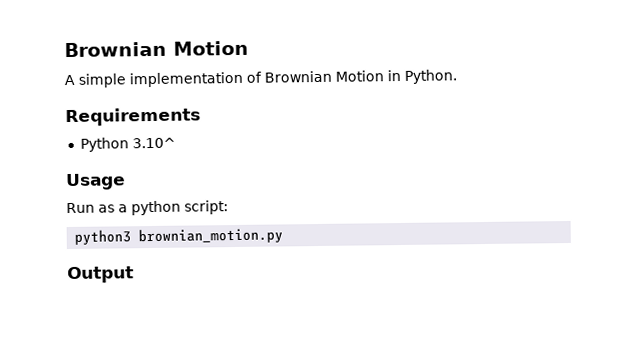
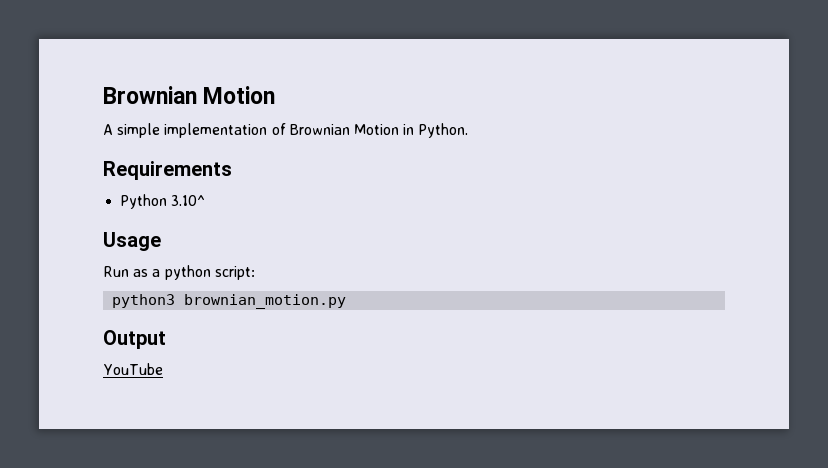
+ YouTube

